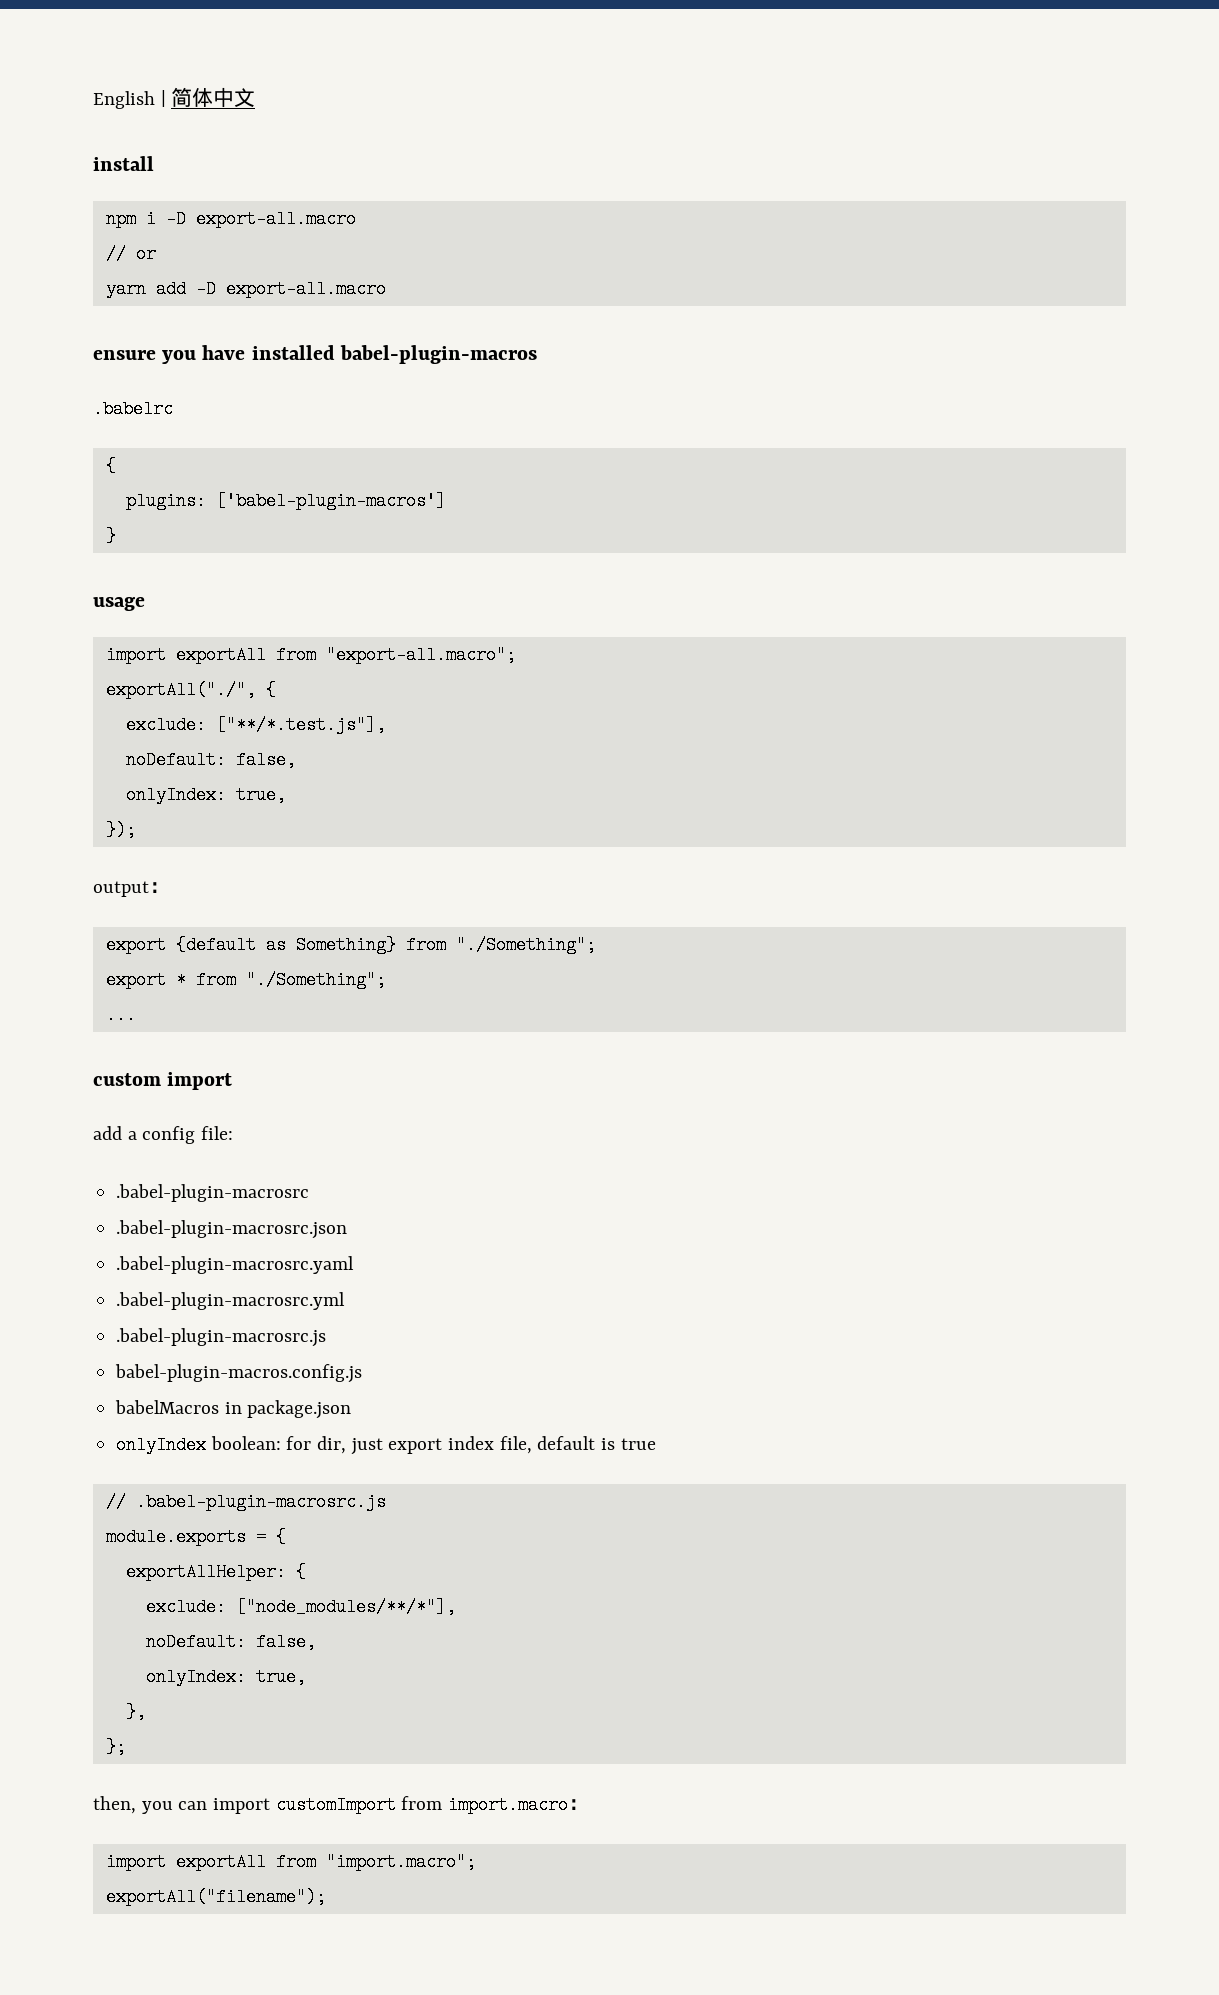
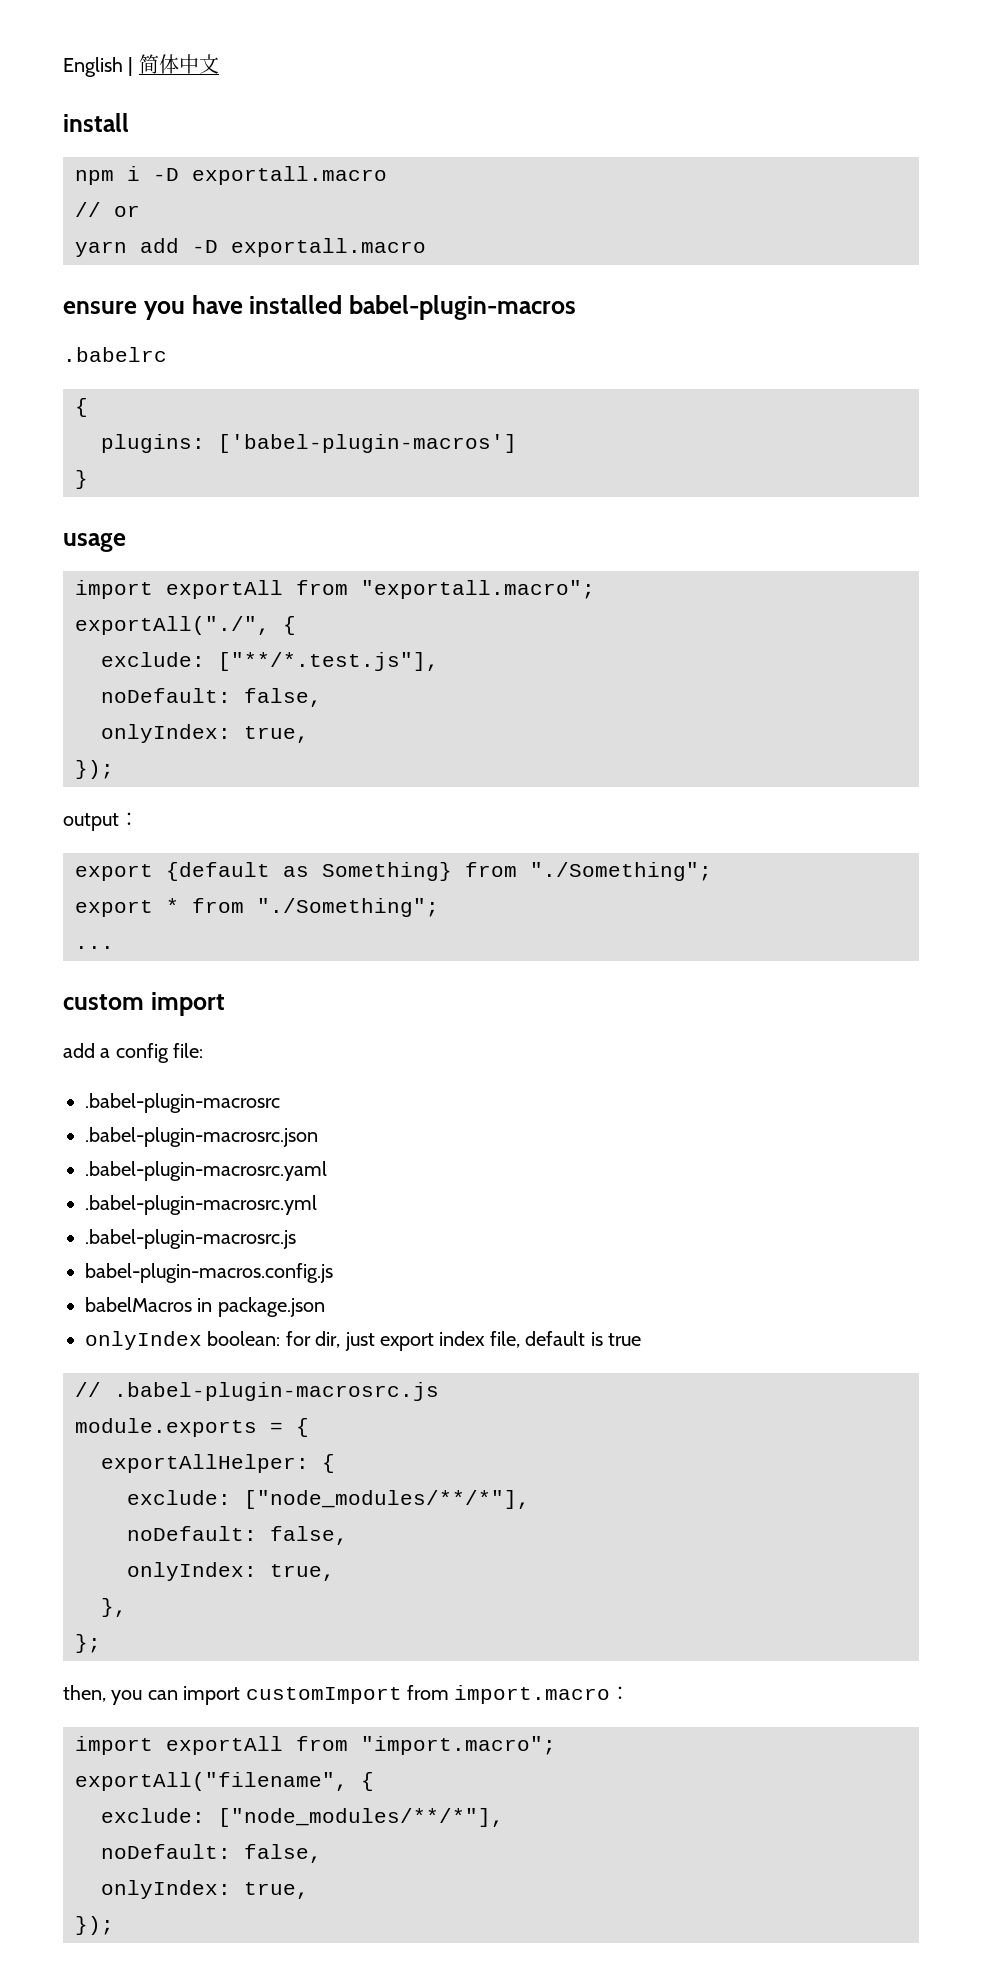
- npm i -D export-all.macro
+ npm i -D exportall.macro
- yarn add -D export-all.macro
+ yarn add -D exportall.macro
- import exportAll from "export-all.macro";
+ import exportAll from "exportall.macro";
- exportAll("filename");
+ exportAll("filename", {
+ exclude: ["node_modules/**/*"],
+ noDefault: false,
+ onlyIndex: true,
+ });

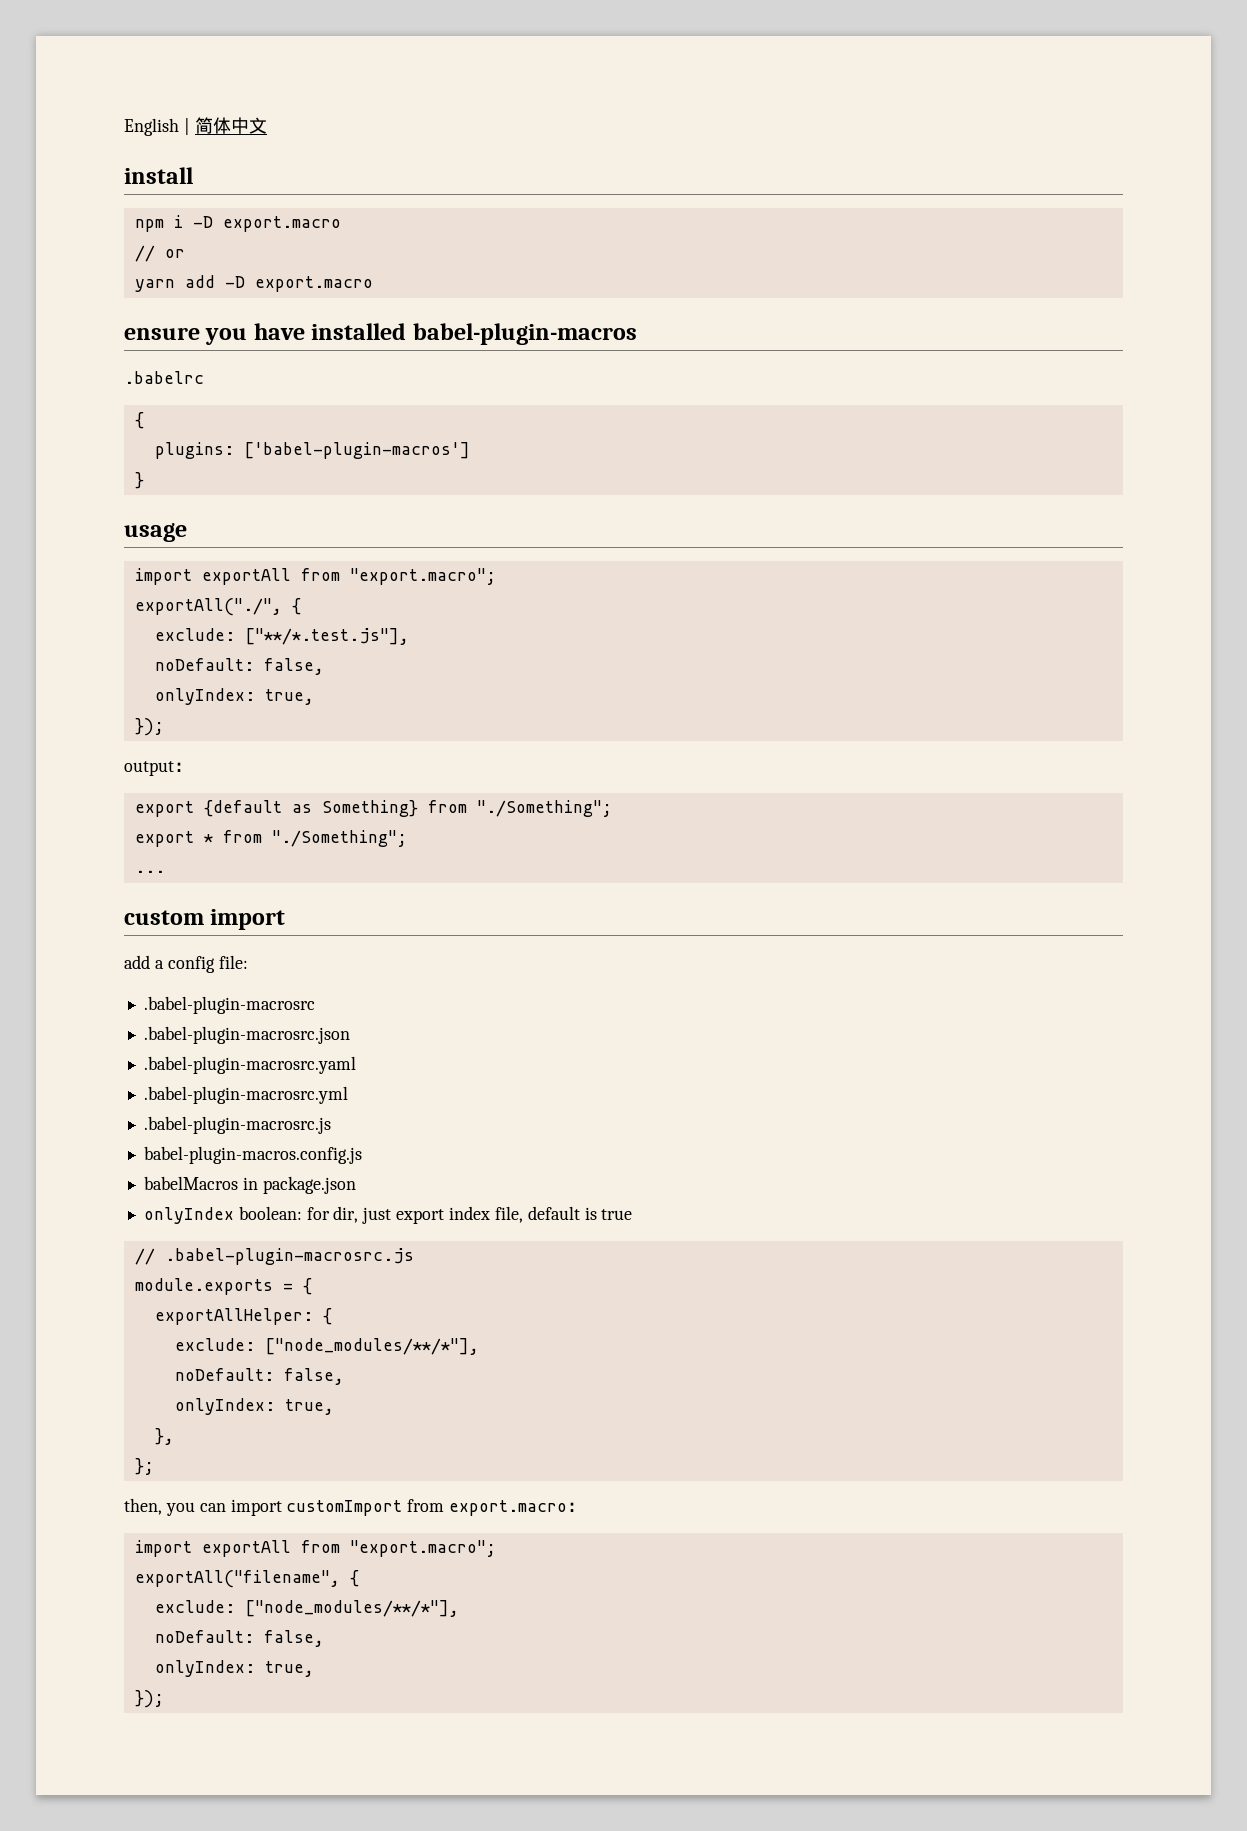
- npm i -D exportall.macro
+ npm i -D export.macro
- yarn add -D exportall.macro
+ yarn add -D export.macro
  usage
- import exportAll from "exportall.macro";
+ import exportAll from "export.macro";
- then, you can import customImport from import.macro：
- import exportAll from "import.macro";
+ then, you can import customImport from export.macro：
+ import exportAll from "export.macro";

